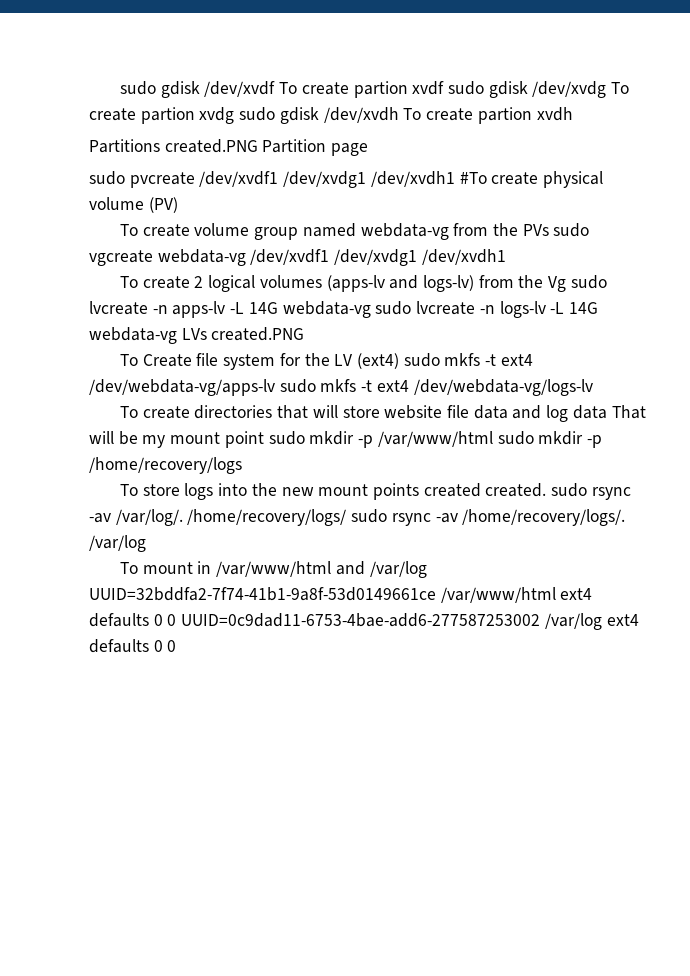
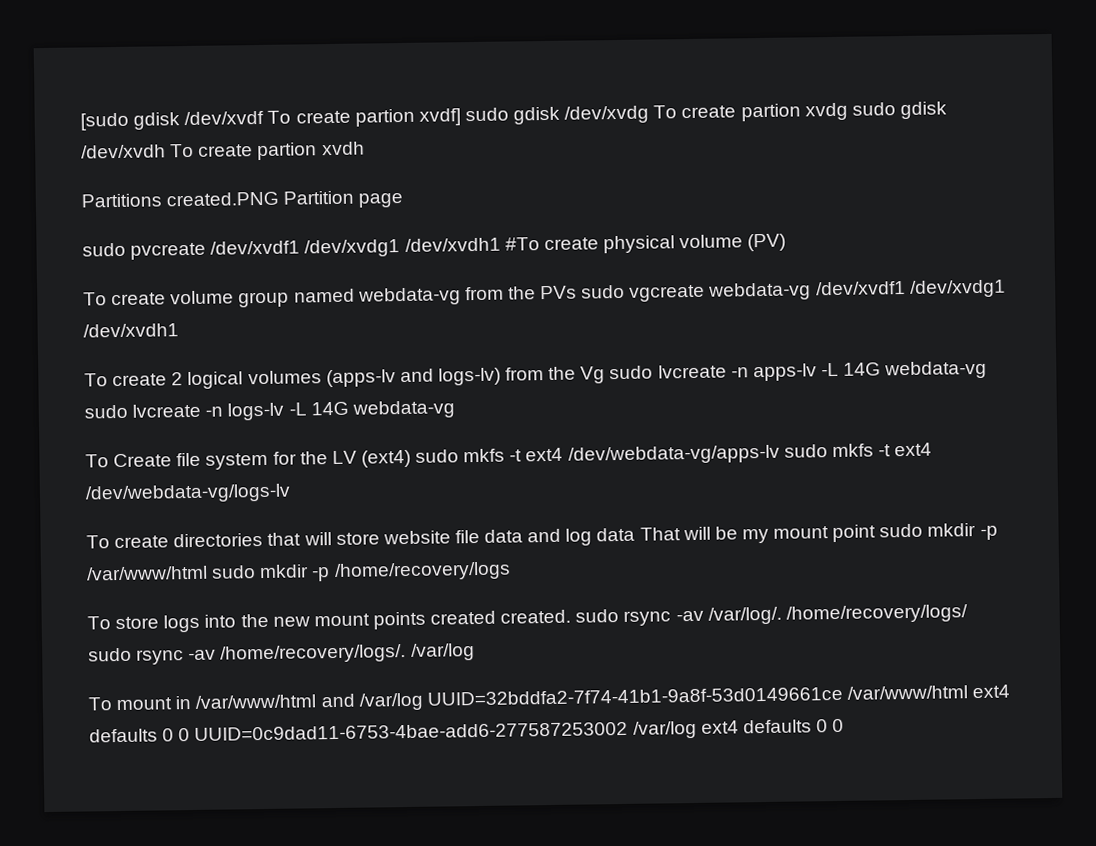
- sudo gdisk /dev/xvdf To create partion xvdf sudo gdisk /dev/xvdg To create partion xvdg sudo gdisk /dev/xvdh To create partion xvdh
+ [sudo gdisk /dev/xvdf To create partion xvdf] sudo gdisk /dev/xvdg To create partion xvdg sudo gdisk /dev/xvdh To create partion xvdh
- To create 2 logical volumes (apps-lv and logs-lv) from the Vg sudo lvcreate -n apps-lv -L 14G webdata-vg sudo lvcreate -n logs-lv -L 14G webdata-vg LVs created.PNG
+ To create 2 logical volumes (apps-lv and logs-lv) from the Vg sudo lvcreate -n apps-lv -L 14G webdata-vg sudo lvcreate -n logs-lv -L 14G webdata-vg

